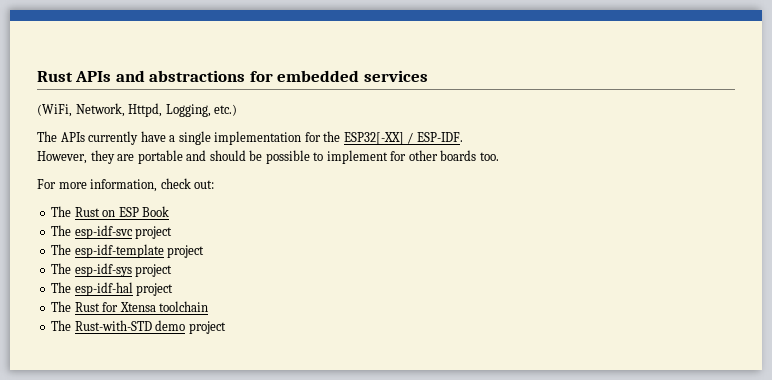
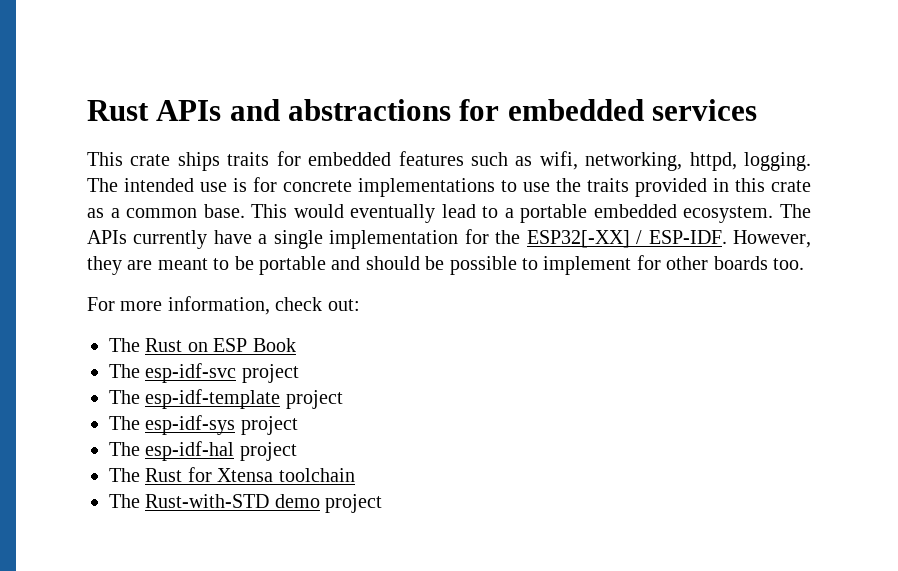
- (WiFi, Network, Httpd, Logging, etc.)
- The APIs currently have a single implementation for the ESP32[-XX] / ESP-IDF.
- However, they are portable and should be possible to implement for other boards too.
+ This crate ships traits for embedded features such as wifi, networking, httpd, logging. The intended use is for concrete implementations to use the traits provided in this crate as a common base. This would eventually lead to a portable embedded ecosystem. The APIs currently have a single implementation for the ESP32[-XX] / ESP-IDF. However, they are meant to be portable and should be possible to implement for other boards too.

